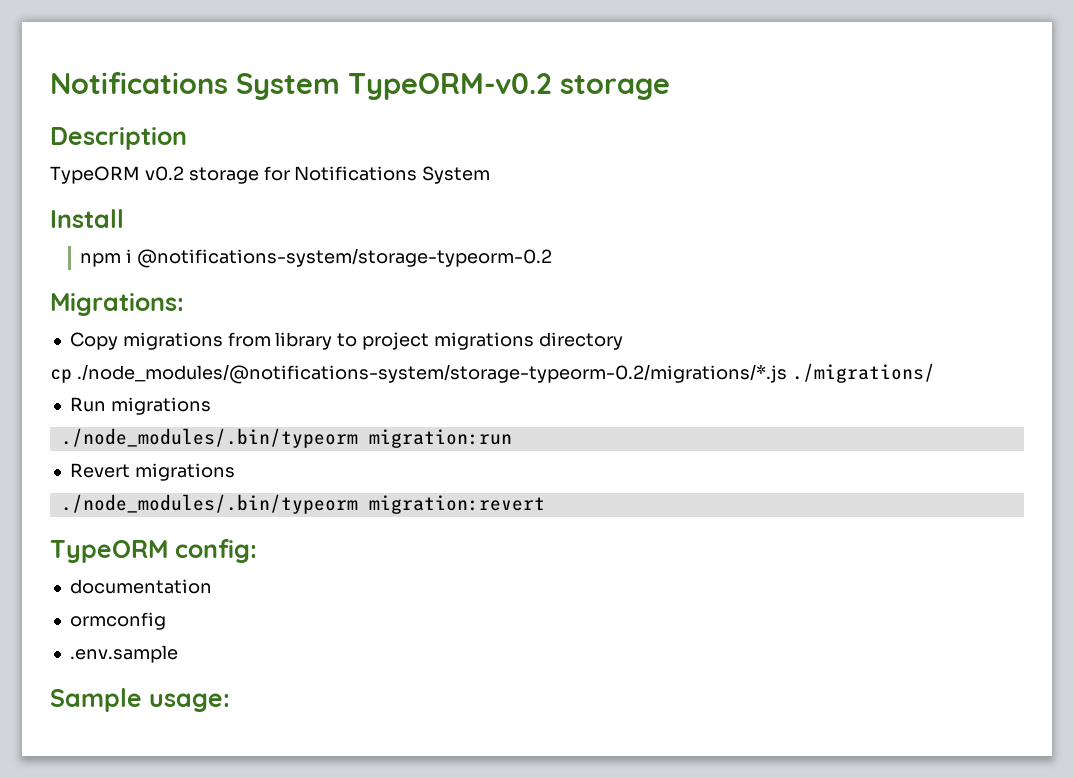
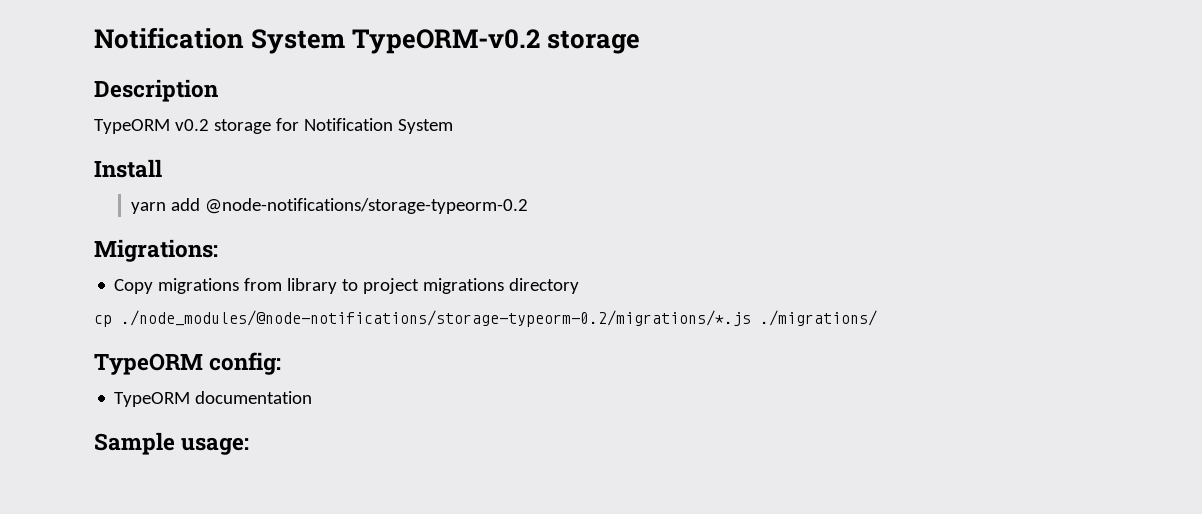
- Notifications System TypeORM-v0.2 storage
+ Notification System TypeORM-v0.2 storage
- TypeORM v0.2 storage for Notifications System
+ TypeORM v0.2 storage for Notification System
- npm i @notifications-system/storage-typeorm-0.2
+ yarn add @node-notifications/storage-typeorm-0.2
- cp ./node_modules/@notifications-system/storage-typeorm-0.2/migrations/*.js ./migrations/
+ cp ./node_modules/@node-notifications/storage-typeorm-0.2/migrations/*.js ./migrations/
- Run migrations
- ./node_modules/.bin/typeorm migration:run
- Revert migrations
- ./node_modules/.bin/typeorm migration:revert
- documentation
+ TypeORM documentation
- ormconfig
- .env.sample

